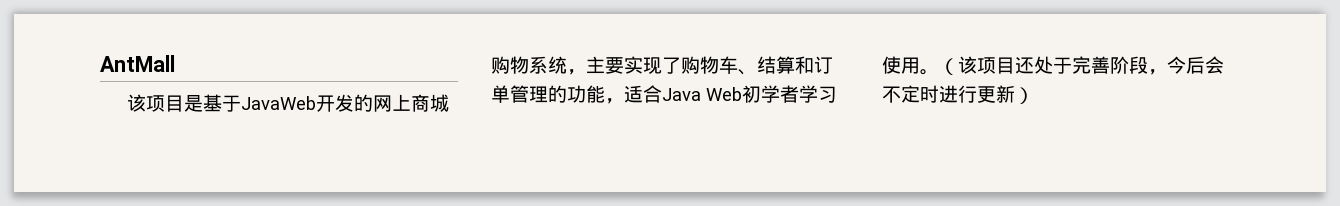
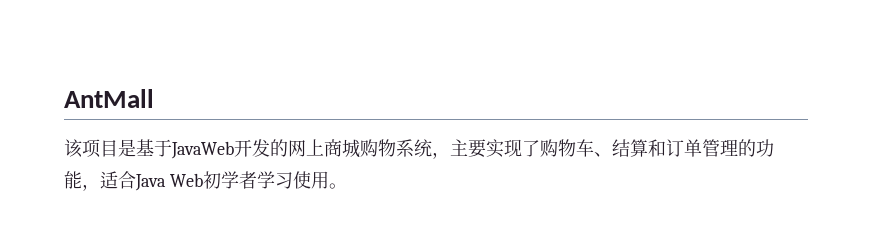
- （该项目还处于完善阶段，今后会不定时进行更新）

